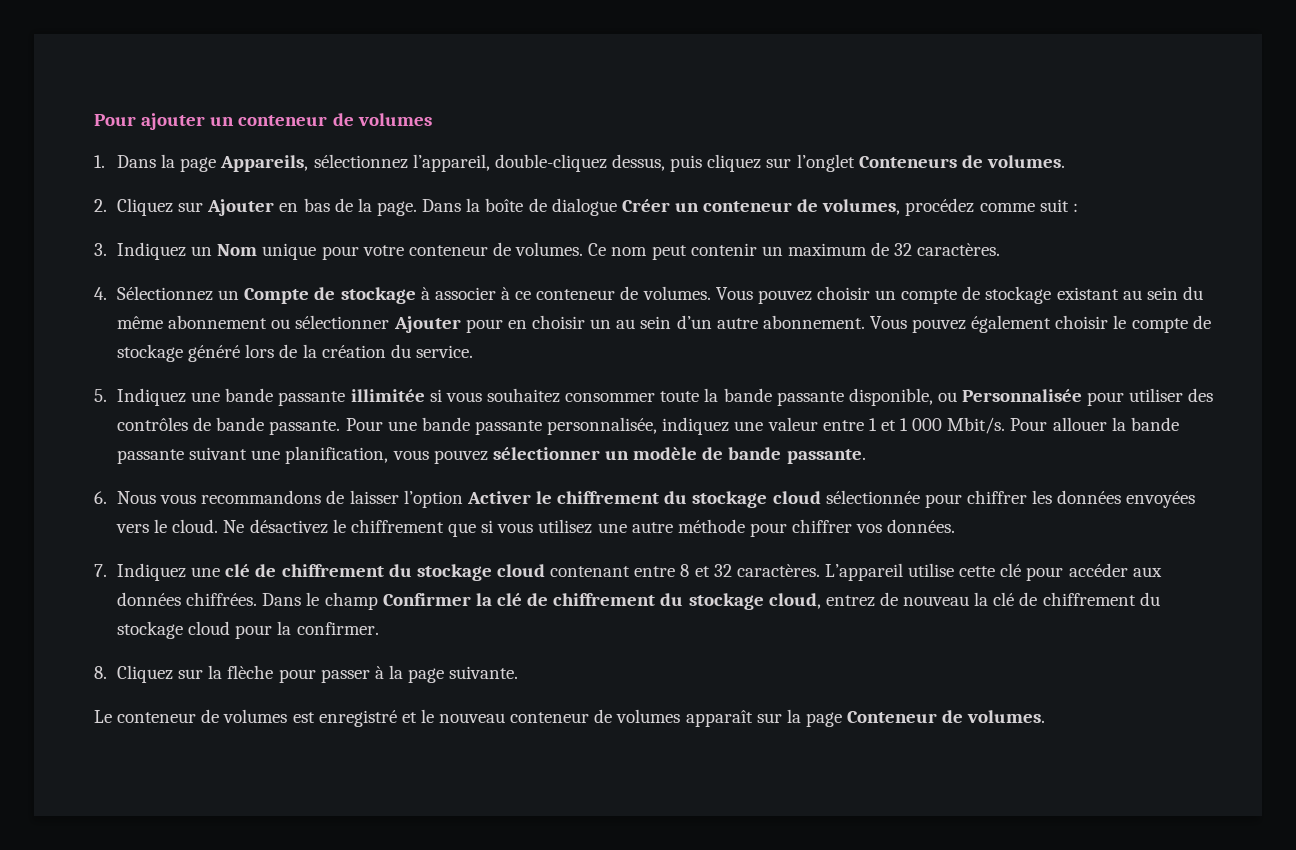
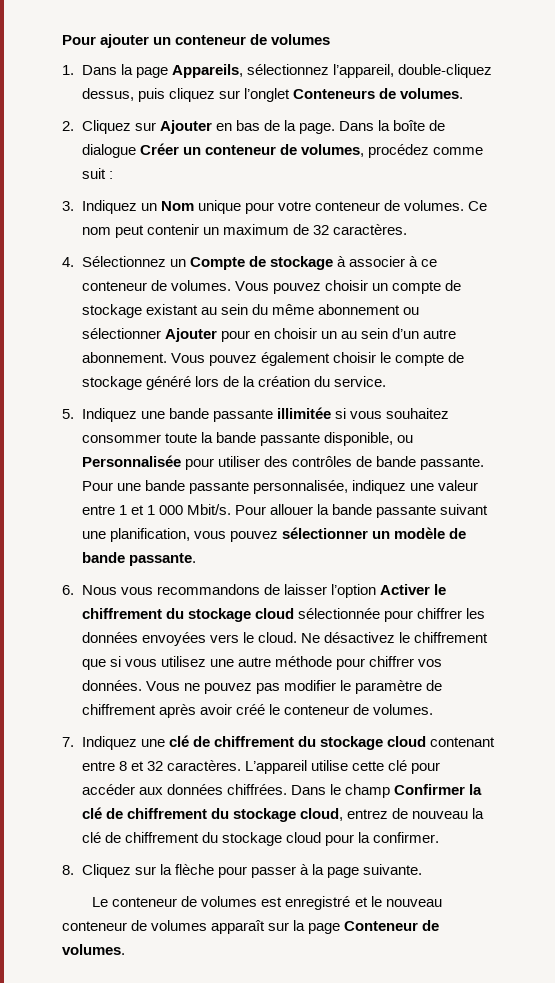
+ Vous ne pouvez pas modifier le paramètre de chiffrement après avoir créé le conteneur de volumes.

